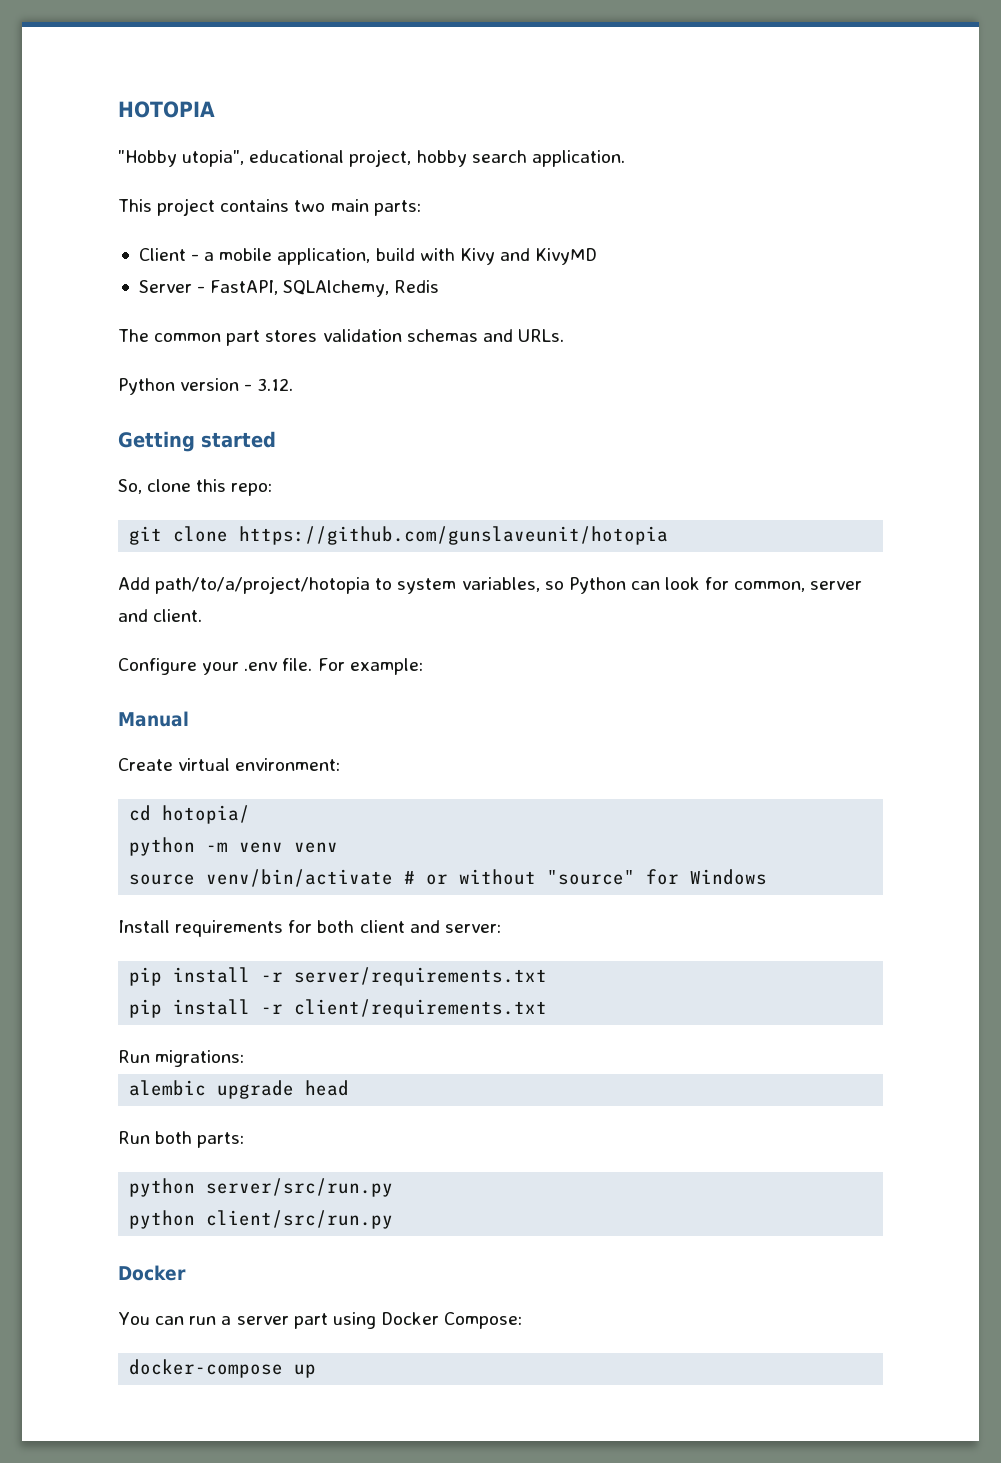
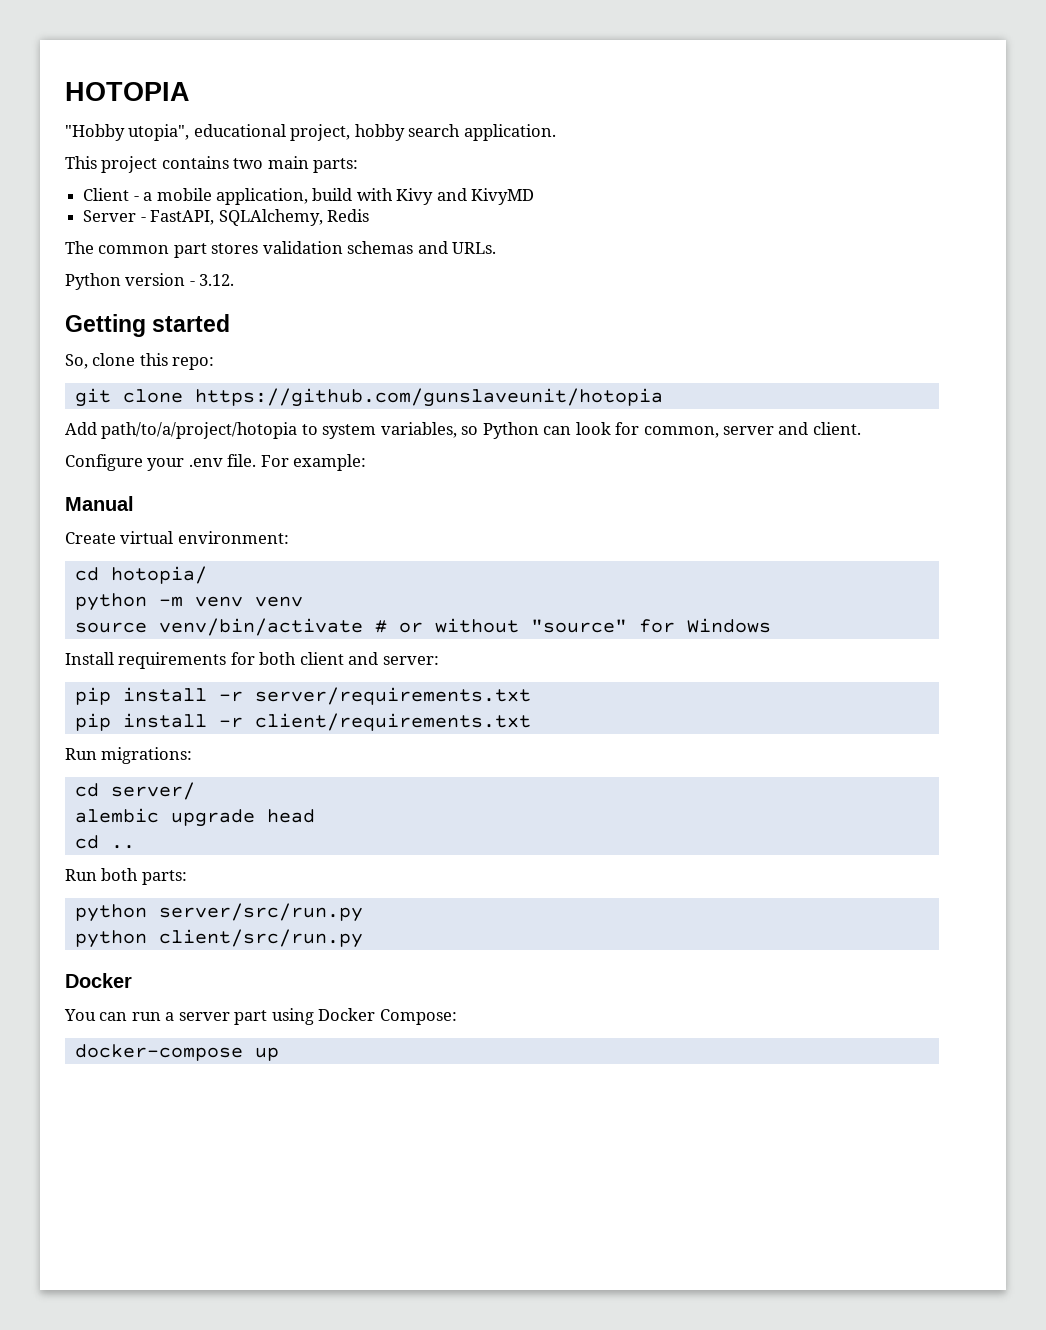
+ cd server/
+ cd ..

